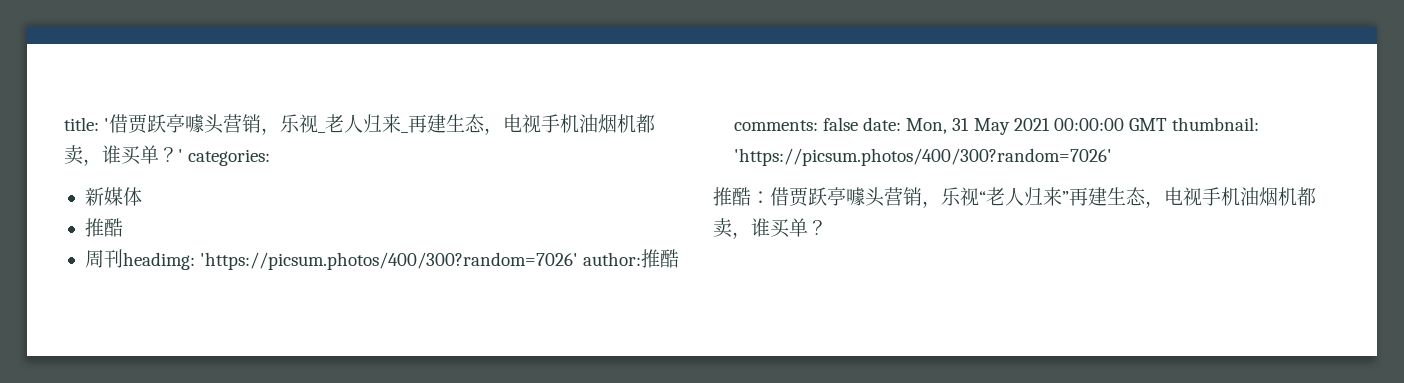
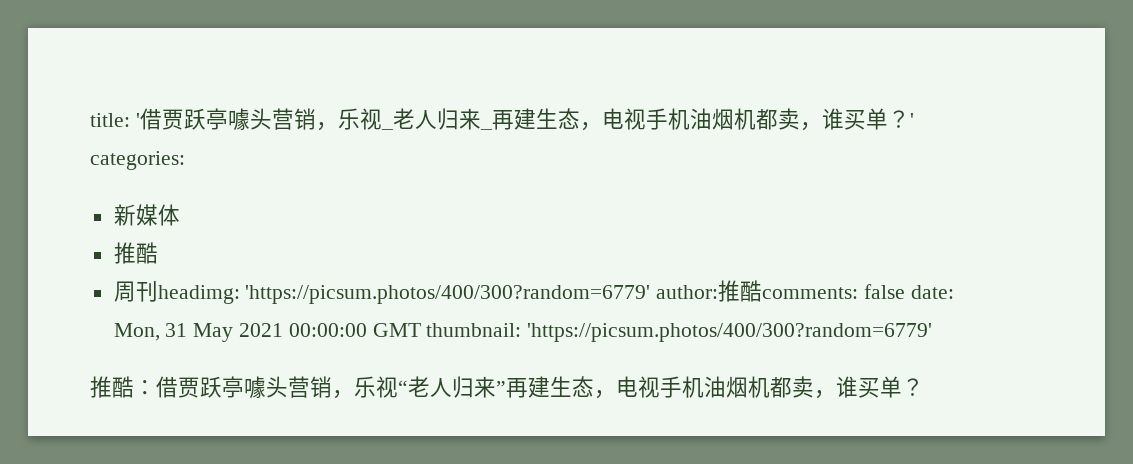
- 周刊headimg: 'https://picsum.photos/400/300?random=7026' author:推酷comments: false date: Mon, 31 May 2021 00:00:00 GMT thumbnail: 'https://picsum.photos/400/300?random=7026'
+ 周刊headimg: 'https://picsum.photos/400/300?random=6779' author:推酷comments: false date: Mon, 31 May 2021 00:00:00 GMT thumbnail: 'https://picsum.photos/400/300?random=6779'

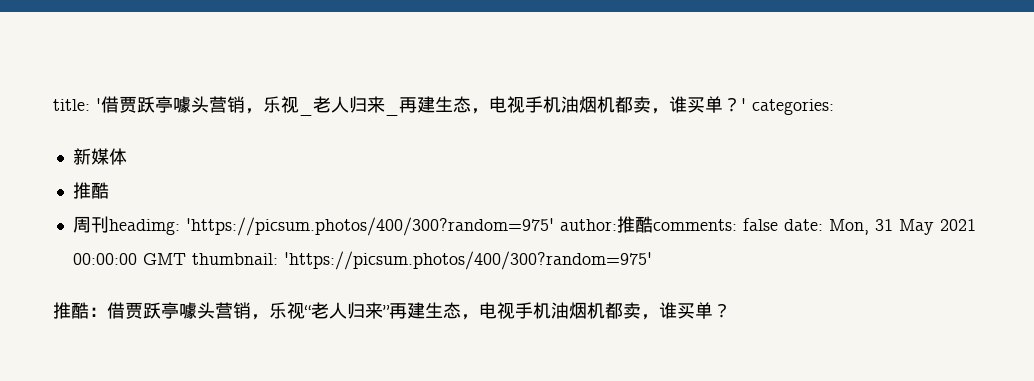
- 周刊headimg: 'https://picsum.photos/400/300?random=6779' author:推酷comments: false date: Mon, 31 May 2021 00:00:00 GMT thumbnail: 'https://picsum.photos/400/300?random=6779'
+ 周刊headimg: 'https://picsum.photos/400/300?random=975' author:推酷comments: false date: Mon, 31 May 2021 00:00:00 GMT thumbnail: 'https://picsum.photos/400/300?random=975'

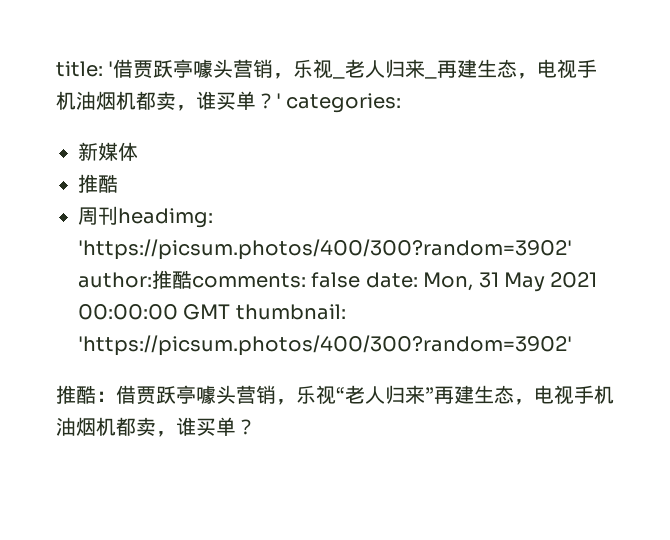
- 周刊headimg: 'https://picsum.photos/400/300?random=975' author:推酷comments: false date: Mon, 31 May 2021 00:00:00 GMT thumbnail: 'https://picsum.photos/400/300?random=975'
+ 周刊headimg: 'https://picsum.photos/400/300?random=3902' author:推酷comments: false date: Mon, 31 May 2021 00:00:00 GMT thumbnail: 'https://picsum.photos/400/300?random=3902'

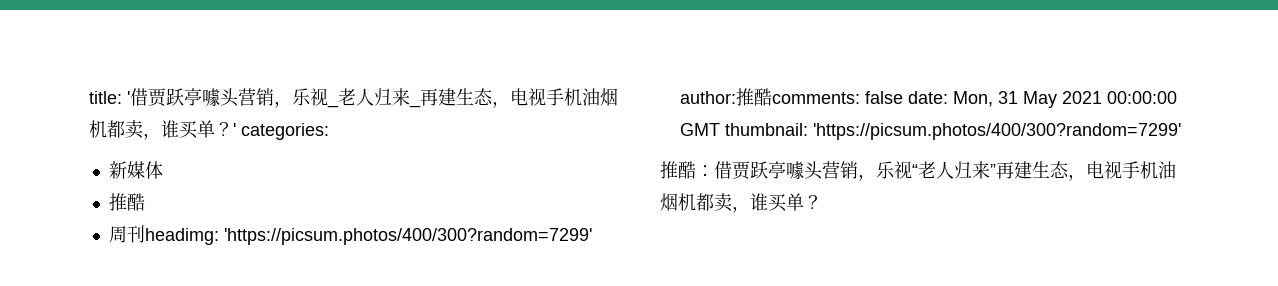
- 周刊headimg: 'https://picsum.photos/400/300?random=3902' author:推酷comments: false date: Mon, 31 May 2021 00:00:00 GMT thumbnail: 'https://picsum.photos/400/300?random=3902'
+ 周刊headimg: 'https://picsum.photos/400/300?random=7299' author:推酷comments: false date: Mon, 31 May 2021 00:00:00 GMT thumbnail: 'https://picsum.photos/400/300?random=7299'

